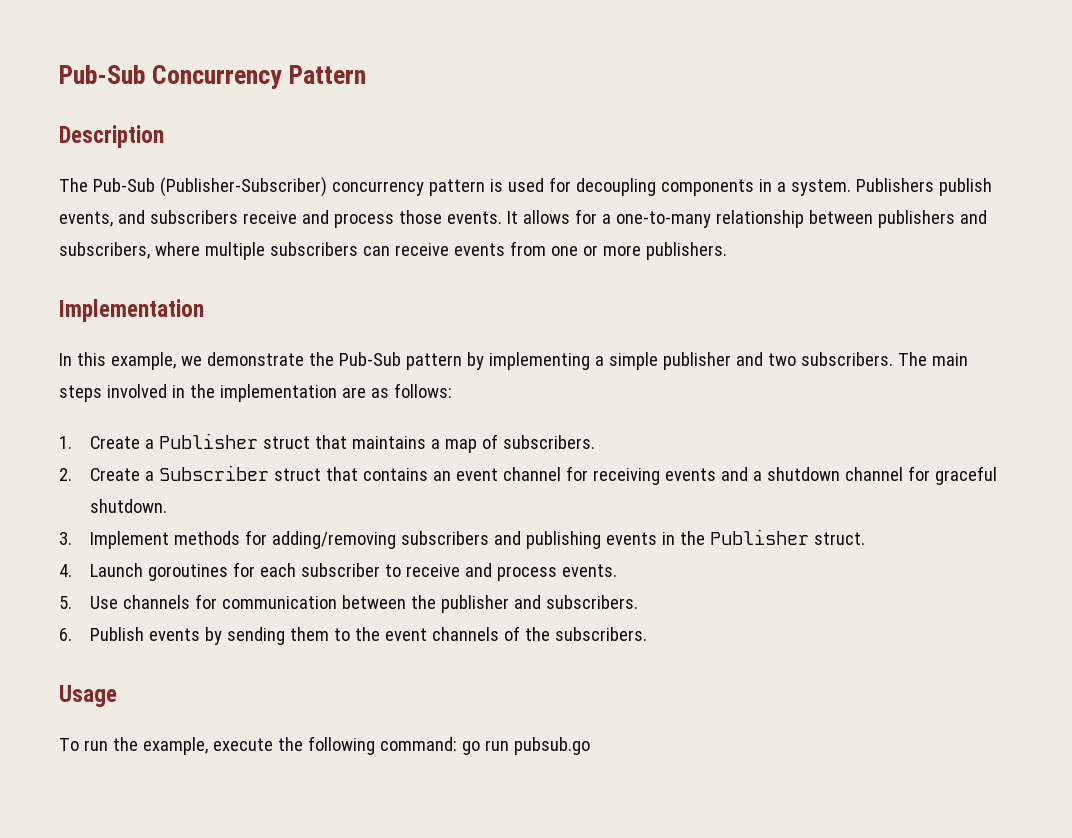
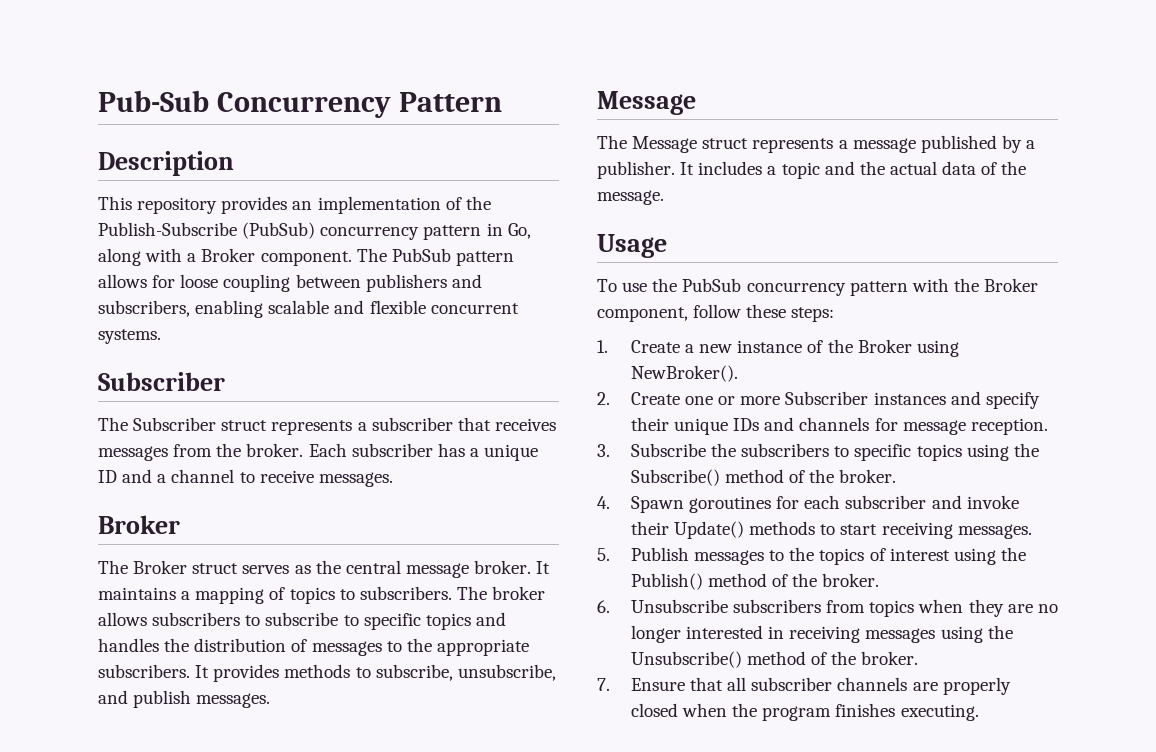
- The Pub-Sub (Publisher-Subscriber) concurrency pattern is used for decoupling components in a system. Publishers publish events, and subscribers receive and process those events. It allows for a one-to-many relationship between publishers and subscribers, where multiple subscribers can receive events from one or more publishers.
- Implementation
- In this example, we demonstrate the Pub-Sub pattern by implementing a simple publisher and two subscribers. The main steps involved in the implementation are as follows:
- 1. Create a Publisher struct that maintains a map of subscribers.
- 2. Create a Subscriber struct that contains an event channel for receiving events and a shutdown channel for graceful shutdown.
- 3. Implement methods for adding/removing subscribers and publishing events in the Publisher struct.
+ This repository provides an implementation of the Publish-Subscribe (PubSub) concurrency pattern in Go, along with a Broker component. The PubSub pattern allows for loose coupling between publishers and subscribers, enabling scalable and flexible concurrent systems.
+ Subscriber
+ The Subscriber struct represents a subscriber that receives messages from the broker. Each subscriber has a unique ID and a channel to receive messages.
+ Broker
+ The Broker struct serves as the central message broker. It maintains a mapping of topics to subscribers. The broker allows subscribers to subscribe to specific topics and handles the distribution of messages to the appropriate subscribers. It provides methods to subscribe, unsubscribe, and publish messages.
+ Message
+ The Message struct represents a message published by a publisher. It includes a topic and the actual data of the message.
+ Usage
+ To use the PubSub concurrency pattern with the Broker component, follow these steps:
+ 1. Create a new instance of the Broker using NewBroker().
+ 2. Create one or more Subscriber instances and specify their unique IDs and channels for message reception.
+ 3. Subscribe the subscribers to specific topics using the Subscribe() method of the broker.
- 4. Launch goroutines for each subscriber to receive and process events.
- 5. Use channels for communication between the publisher and subscribers.
- 6. Publish events by sending them to the event channels of the subscribers.
- Usage
- To run the example, execute the following command: go run pubsub.go
+ 4. Spawn goroutines for each subscriber and invoke their Update() methods to start receiving messages.
+ 5. Publish messages to the topics of interest using the Publish() method of the broker.
+ 6. Unsubscribe subscribers from topics when they are no longer interested in receiving messages using the Unsubscribe() method of the broker.
+ 7. Ensure that all subscriber channels are properly closed when the program finishes executing.

